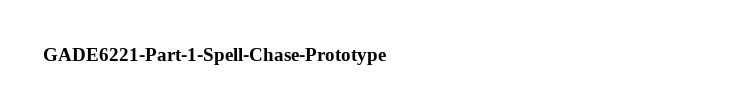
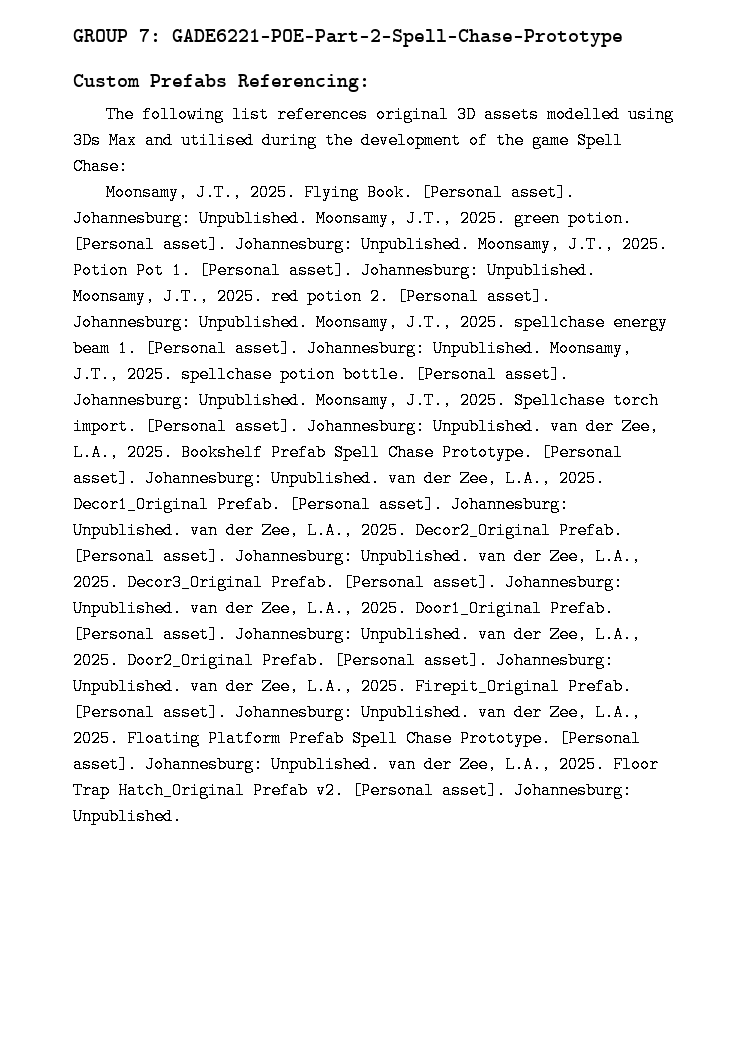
- GADE6221-Part-1-Spell-Chase-Prototype
+ GROUP 7: GADE6221-POE-Part-2-Spell-Chase-Prototype
+ Custom Prefabs Referencing:
+ The following list references original 3D assets modelled using 3Ds Max and utilised during the development of the game Spell Chase:
+ Moonsamy, J.T., 2025. Flying Book. [Personal asset]. Johannesburg: Unpublished. Moonsamy, J.T., 2025. green potion. [Personal asset]. Johannesburg: Unpublished. Moonsamy, J.T., 2025. Potion Pot 1. [Personal asset]. Johannesburg: Unpublished. Moonsamy, J.T., 2025. red potion 2. [Personal asset]. Johannesburg: Unpublished. Moonsamy, J.T., 2025. spellchase energy beam 1. [Personal asset]. Johannesburg: Unpublished. Moonsamy, J.T., 2025. spellchase potion bottle. [Personal asset]. Johannesburg: Unpublished. Moonsamy, J.T., 2025. Spellchase torch import. [Personal asset]. Johannesburg: Unpublished. van der Zee, L.A., 2025. Bookshelf Prefab Spell Chase Prototype. [Personal asset]. Johannesburg: Unpublished. van der Zee, L.A., 2025. Decor1_Original Prefab. [Personal asset]. Johannesburg: Unpublished. van der Zee, L.A., 2025. Decor2_Original Prefab. [Personal asset]. Johannesburg: Unpublished. van der Zee, L.A., 2025. Decor3_Original Prefab. [Personal asset]. Johannesburg: Unpublished. van der Zee, L.A., 2025. Door1_Original Prefab. [Personal asset]. Johannesburg: Unpublished. van der Zee, L.A., 2025. Door2_Original Prefab. [Personal asset]. Johannesburg: Unpublished. van der Zee, L.A., 2025. Firepit_Original Prefab. [Personal asset]. Johannesburg: Unpublished. van der Zee, L.A., 2025. Floating Platform Prefab Spell Chase Prototype. [Personal asset]. Johannesburg: Unpublished. van der Zee, L.A., 2025. Floor Trap Hatch_Original Prefab v2. [Personal asset]. Johannesburg: Unpublished.

